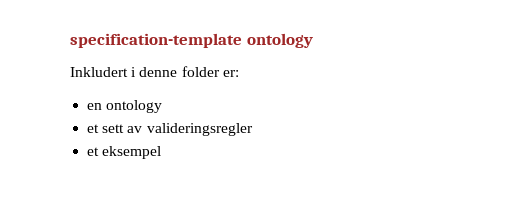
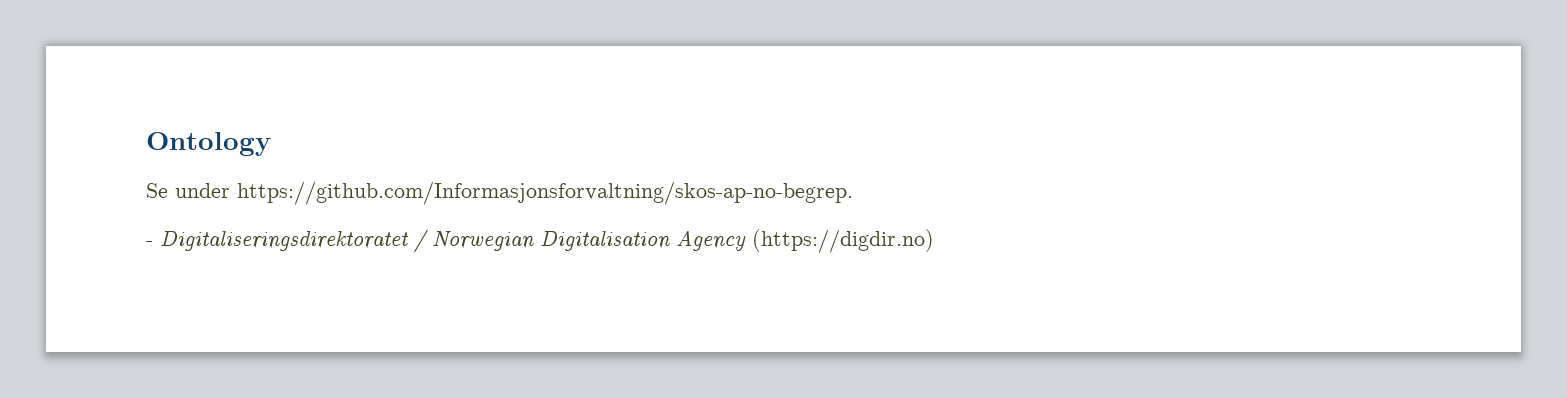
- specification-template ontology
- Inkludert i denne folder er:
- en ontology
- et sett av valideringsregler
- et eksempel
+ Ontology
+ Se under https://github.com/Informasjonsforvaltning/skos-ap-no-begrep.
+ - Digitaliseringsdirektoratet / Norwegian Digitalisation Agency (https://digdir.no)

